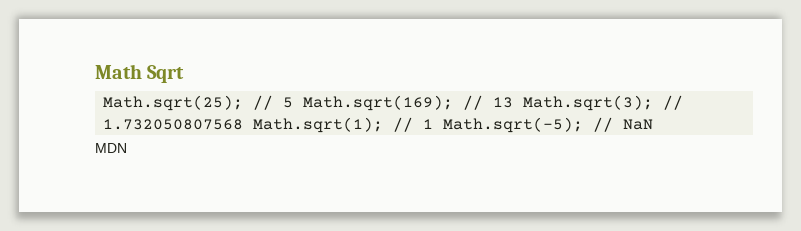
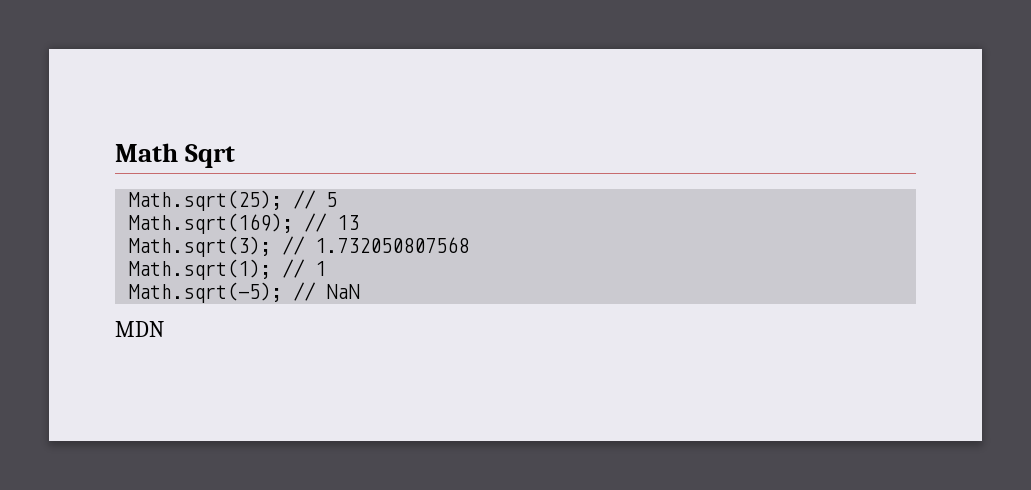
- Math.sqrt(25); // 5 Math.sqrt(169); // 13 Math.sqrt(3); // 1.732050807568 Math.sqrt(1); // 1 Math.sqrt(-5); // NaN
+ Math.sqrt(25); // 5
+ Math.sqrt(169); // 13
+ Math.sqrt(3); // 1.732050807568
+ Math.sqrt(1); // 1
+ Math.sqrt(-5); // NaN

